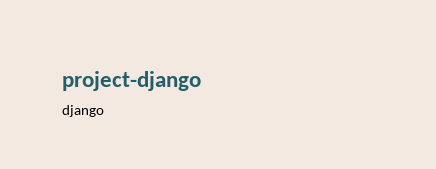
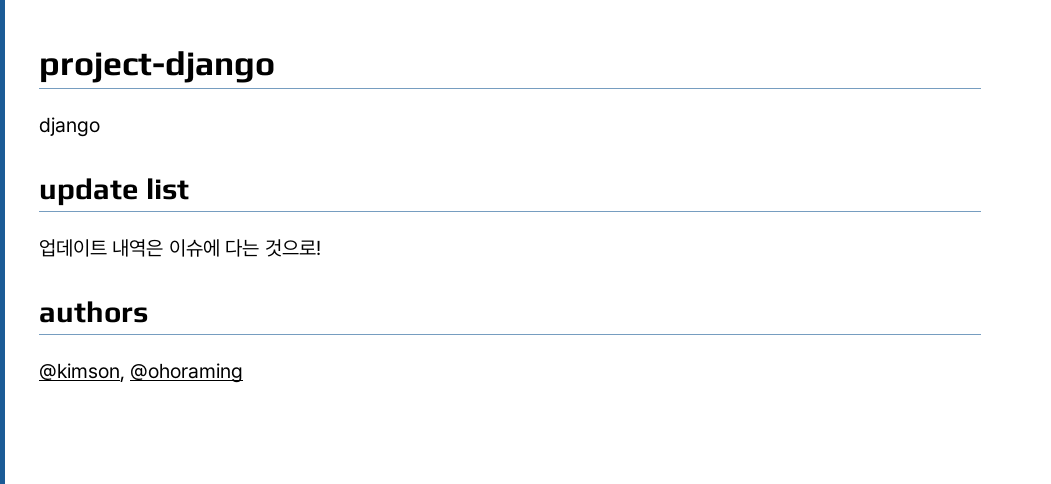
+ update list
+ 업데이트 내역은 이슈에 다는 것으로!
+ authors
+ @kimson, @ohoraming

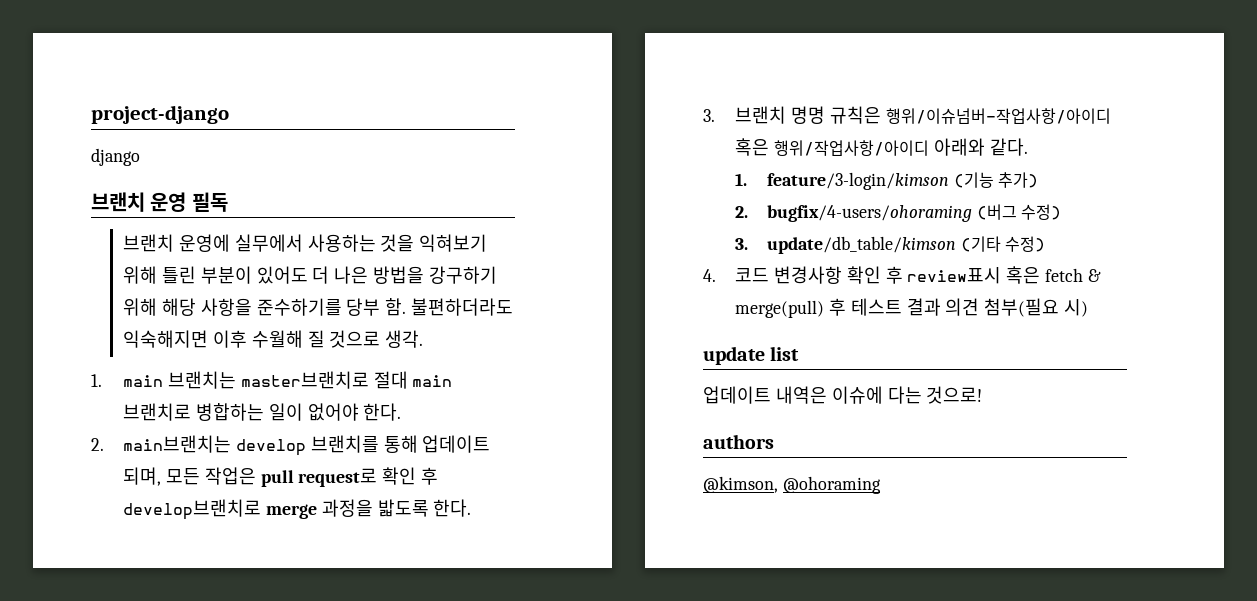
+ 브랜치 운영 필독
+ 브랜치 운영에 실무에서 사용하는 것을 익혀보기 위해 틀린 부분이 있어도 더 나은 방법을 강구하기 위해 해당 사항을 준수하기를 당부 함. 불편하더라도 익숙해지면 이후 수월해 질 것으로 생각.
+ 1. main 브랜치는 master브랜치로 절대 main 브랜치로 병합하는 일이 없어야 한다.
+ 2. main브랜치는 develop 브랜치를 통해 업데이트 되며, 모든 작업은 pull request로 확인 후 develop브랜치로 merge 과정을 밟도록 한다.
+ 3. 브랜치 명명 규칙은 행위/이슈넘버-작업사항/아이디 혹은 행위/작업사항/아이디 아래와 같다.
+ 1. feature/3-login/kimson (기능 추가)
+ 2. bugfix/4-users/ohoraming (버그 수정)
+ 3. update/db_table/kimson (기타 수정)
+ 4. 코드 변경사항 확인 후 review표시 혹은 fetch & merge(pull) 후 테스트 결과 의견 첨부(필요 시)

